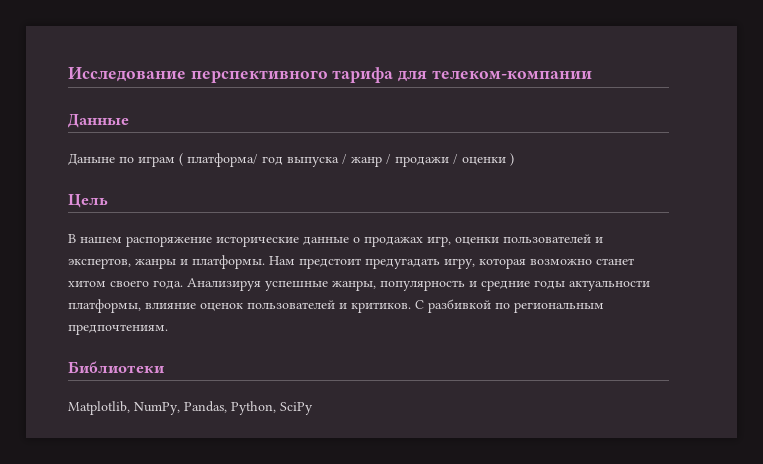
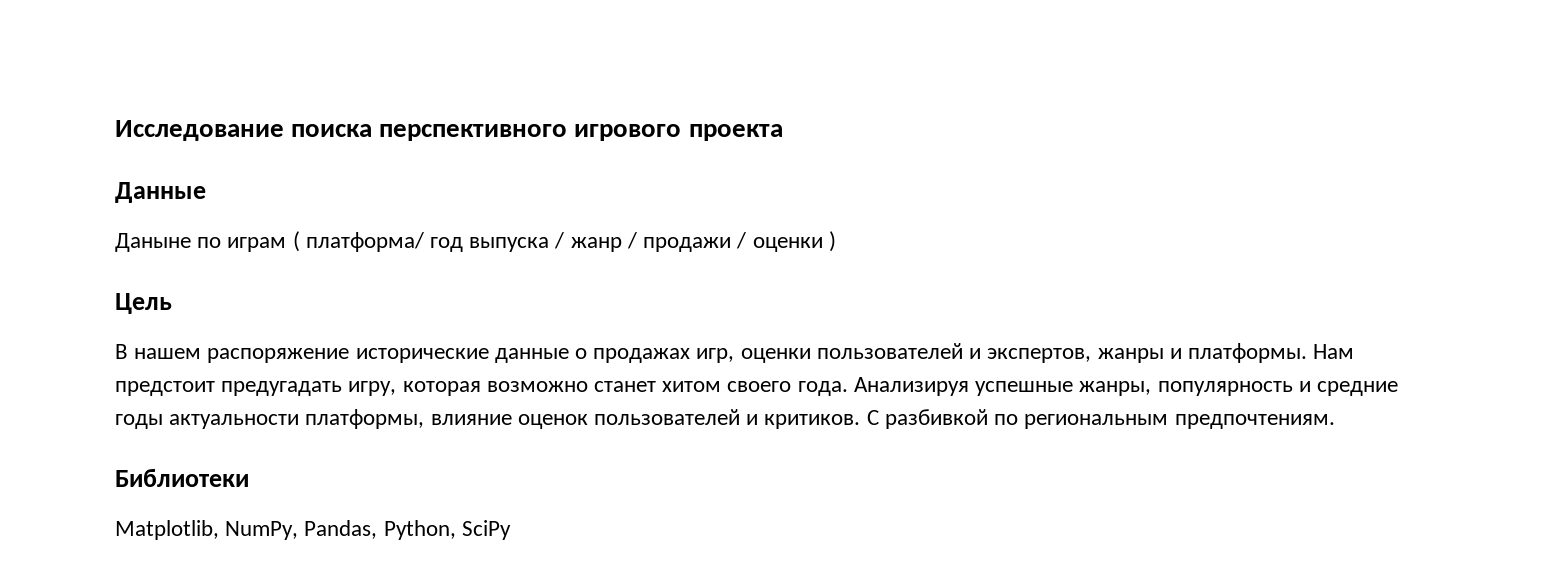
- Исследование перспективного тарифа для телеком-компании
+ Исследование поиска перспективного игрового проекта

